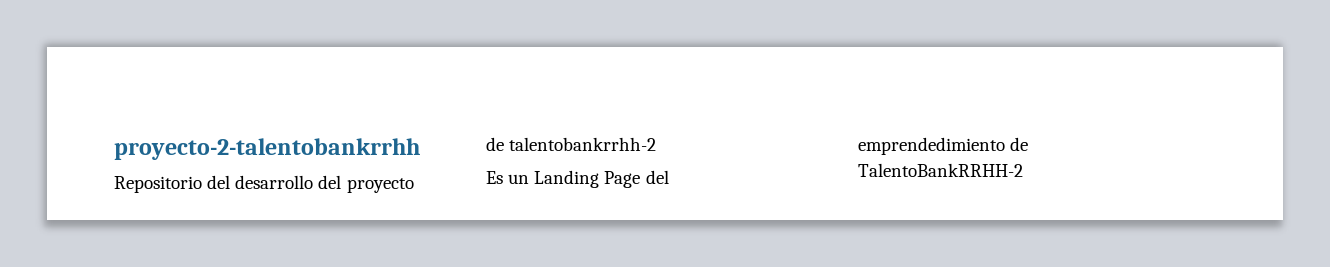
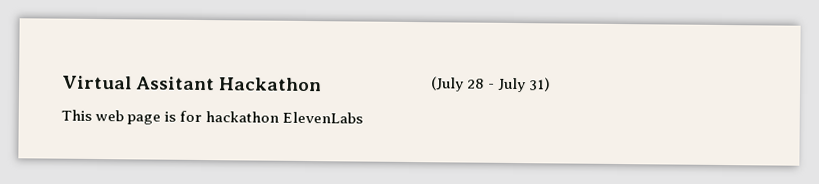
- proyecto-2-talentobankrrhh
- Repositorio del desarrollo del proyecto de talentobankrrhh-2
- Es un Landing Page del emprendedimiento de TalentoBankRRHH-2
+ Virtual Assitant Hackathon
+ This web page is for hackathon ElevenLabs (July 28 - July 31)

